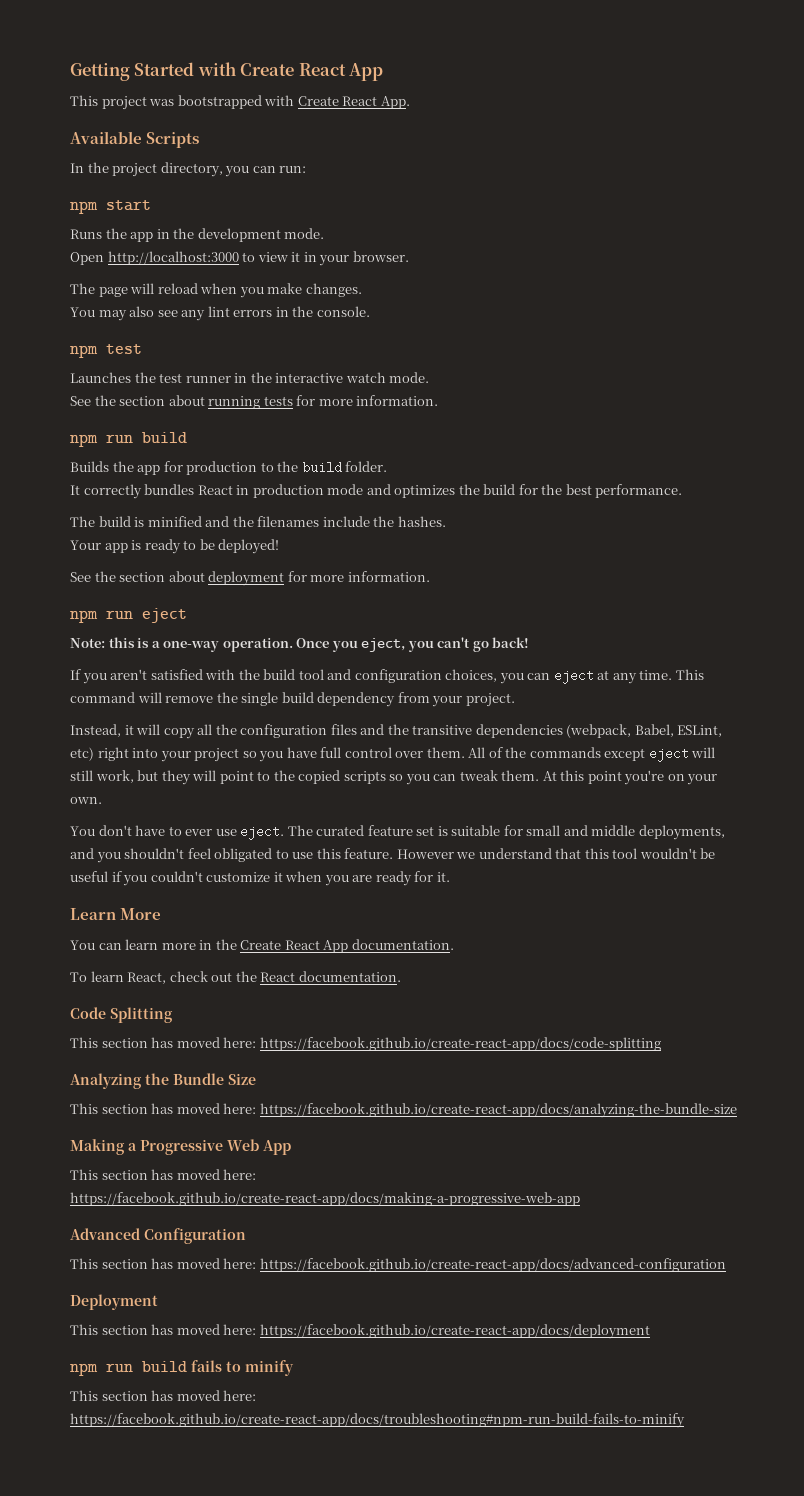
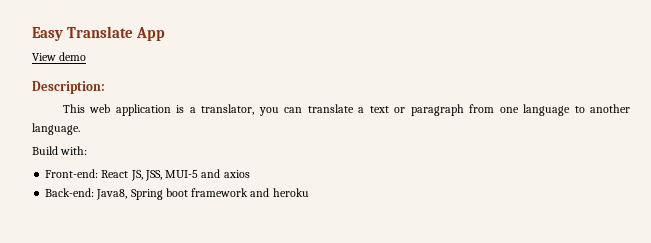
- Getting Started with Create React App
- This project was bootstrapped with Create React App.
- Available Scripts
- In the project directory, you can run:
- npm start
- Runs the app in the development mode.
- Open http://localhost:3000 to view it in your browser.
- The page will reload when you make changes.
- You may also see any lint errors in the console.
- npm test
- Launches the test runner in the interactive watch mode.
- See the section about running tests for more information.
- npm run build
- Builds the app for production to the build folder.
- It correctly bundles React in production mode and optimizes the build for the best performance.
- The build is minified and the filenames include the hashes.
- Your app is ready to be deployed!
- See the section about deployment for more information.
- npm run eject
- Note: this is a one-way operation. Once you eject, you can't go back!
- If you aren't satisfied with the build tool and configuration choices, you can eject at any time. This command will remove the single build dependency from your project.
- Instead, it will copy all the configuration files and the transitive dependencies (webpack, Babel, ESLint, etc) right into your project so you have full control over them. All of the commands except eject will still work, but they will point to the copied scripts so you can tweak them. At this point you're on your own.
- You don't have to ever use eject. The curated feature set is suitable for small and middle deployments, and you shouldn't feel obligated to use this feature. However we understand that this tool wouldn't be useful if you couldn't customize it when you are ready for it.
- Learn More
- You can learn more in the Create React App documentation.
- To learn React, check out the React documentation.
- Code Splitting
- This section has moved here: https://facebook.github.io/create-react-app/docs/code-splitting
- Analyzing the Bundle Size
- This section has moved here: https://facebook.github.io/create-react-app/docs/analyzing-the-bundle-size
- Making a Progressive Web App
- This section has moved here: https://facebook.github.io/create-react-app/docs/making-a-progressive-web-app
- Advanced Configuration
- This section has moved here: https://facebook.github.io/create-react-app/docs/advanced-configuration
- Deployment
- This section has moved here: https://facebook.github.io/create-react-app/docs/deployment
- npm run build fails to minify
- This section has moved here: https://facebook.github.io/create-react-app/docs/troubleshooting#npm-run-build-fails-to-minify
+ Easy Translate App
+ View demo
+ Description:
+ This web application is a translator, you can translate a text or paragraph from one language to another language.
+ Build with:
+ Front-end: React JS, JSS, MUI-5 and axios
+ Back-end: Java8, Spring boot framework and heroku

